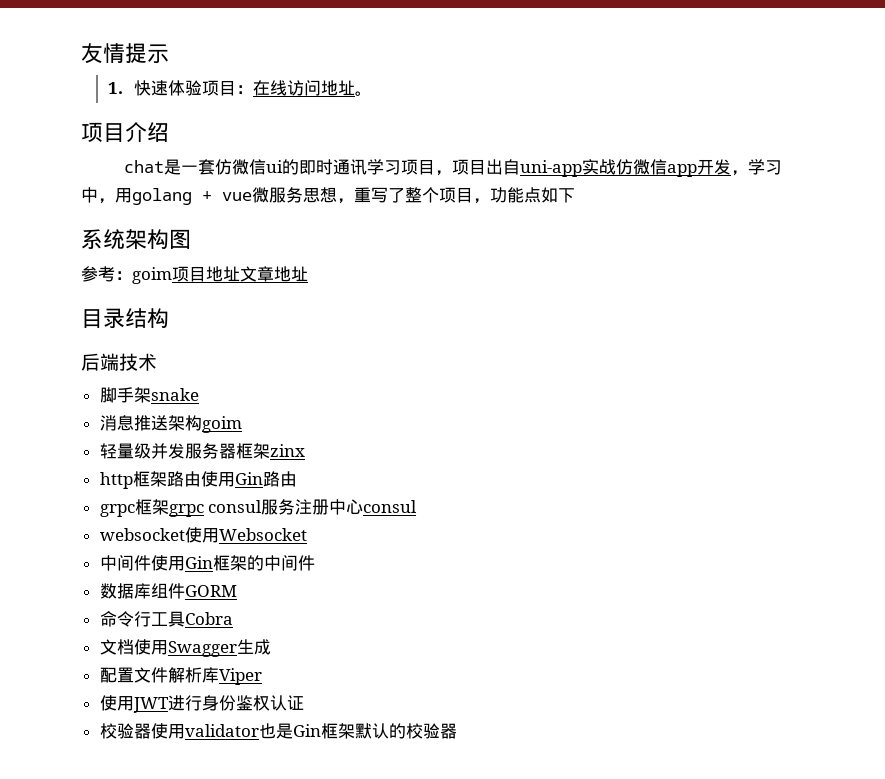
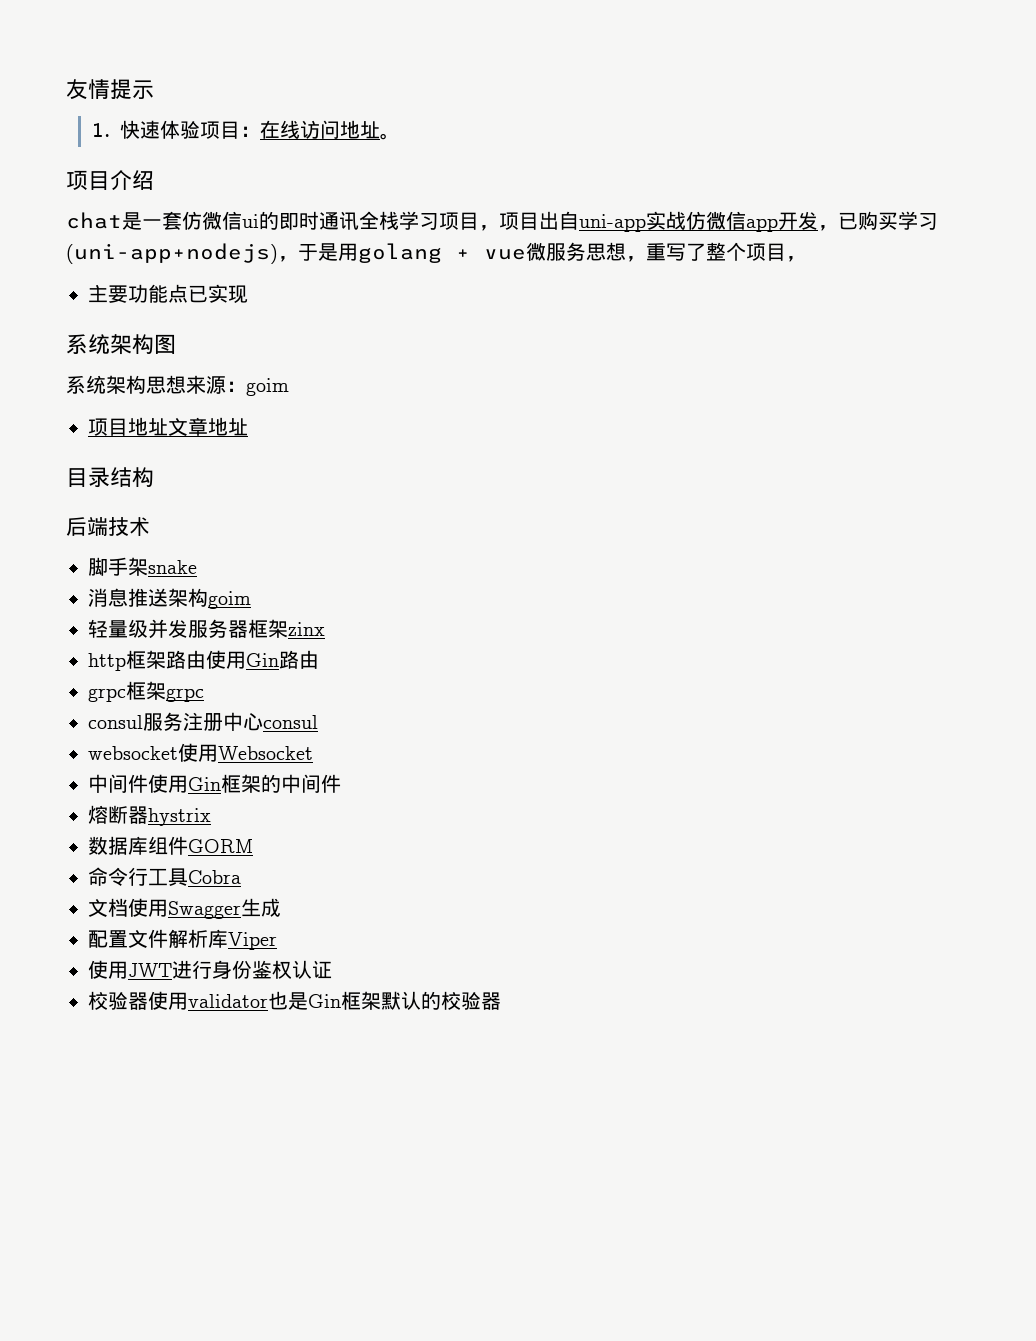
- chat是一套仿微信ui的即时通讯学习项目，项目出自uni-app实战仿微信app开发，学习中，用golang + vue微服务思想，重写了整个项目，功能点如下
+ chat是一套仿微信ui的即时通讯全栈学习项目，项目出自uni-app实战仿微信app开发，已购买学习(uni-app+nodejs)，于是用golang + vue微服务思想，重写了整个项目，
+ 主要功能点已实现
- 参考：goim项目地址文章地址
+ 系统架构思想来源：goim
+ 项目地址文章地址
- grpc框架grpc consul服务注册中心consul
+ grpc框架grpc
+ consul服务注册中心consul
+ 熔断器hystrix

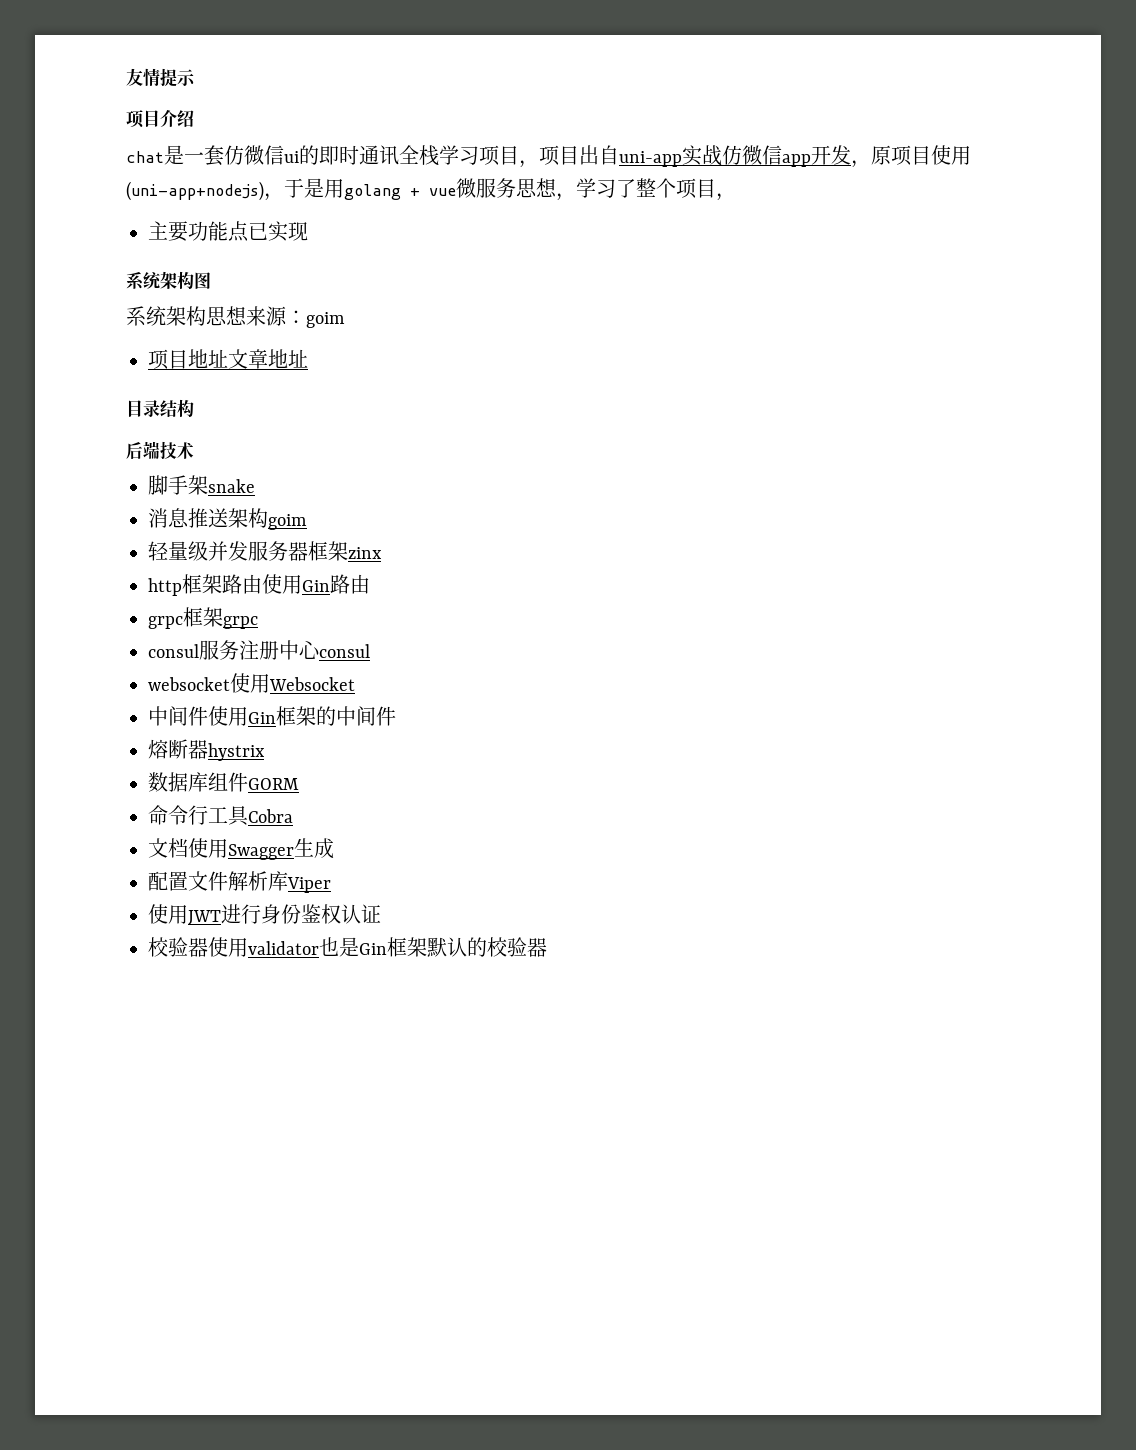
- 1.快速体验项目：在线访问地址。
- chat是一套仿微信ui的即时通讯全栈学习项目，项目出自uni-app实战仿微信app开发，已购买学习(uni-app+nodejs)，于是用golang + vue微服务思想，重写了整个项目，
+ chat是一套仿微信ui的即时通讯全栈学习项目，项目出自uni-app实战仿微信app开发，原项目使用(uni-app+nodejs)，于是用golang + vue微服务思想，学习了整个项目，

